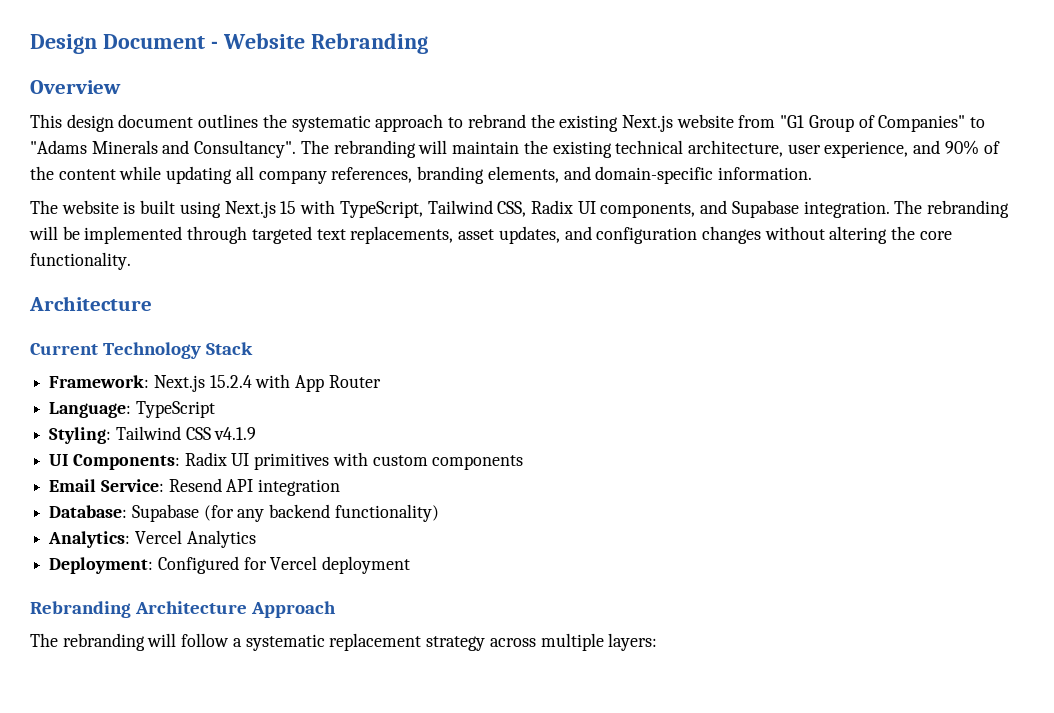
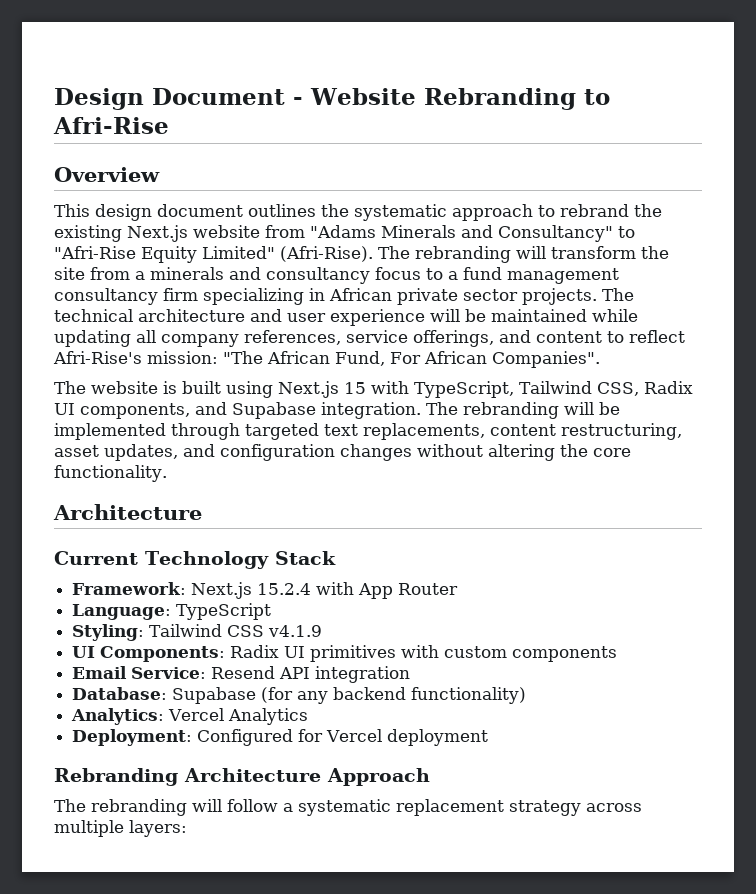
- Design Document - Website Rebranding
+ Design Document - Website Rebranding to Afri-Rise
- This design document outlines the systematic approach to rebrand the existing Next.js website from "G1 Group of Companies" to "Adams Minerals and Consultancy". The rebranding will maintain the existing technical architecture, user experience, and 90% of the content while updating all company references, branding elements, and domain-specific information.
+ This design document outlines the systematic approach to rebrand the existing Next.js website from "Adams Minerals and Consultancy" to "Afri-Rise Equity Limited" (Afri-Rise). The rebranding will transform the site from a minerals and consultancy focus to a fund management consultancy firm specializing in African private sector projects. The technical architecture and user experience will be maintained while updating all company references, service offerings, and content to reflect Afri-Rise's mission: "The African Fund, For African Companies".
- The rebranding will be implemented through targeted text replacements, asset updates, and configuration changes without altering the core functionality.
+ The rebranding will be implemented through targeted text replacements, content restructuring, asset updates, and configuration changes without altering the core functionality.

